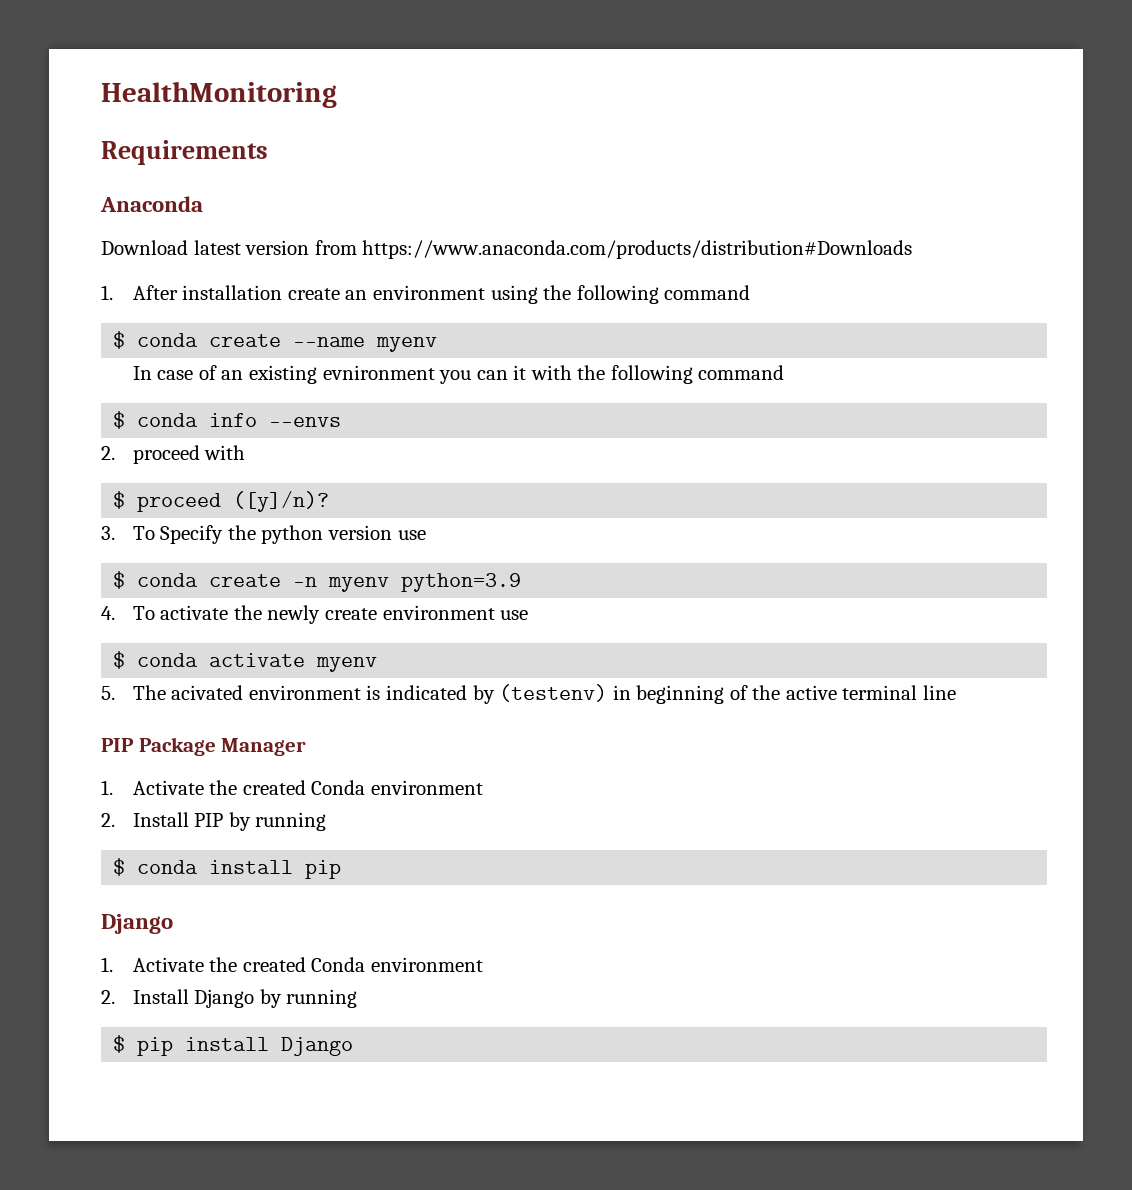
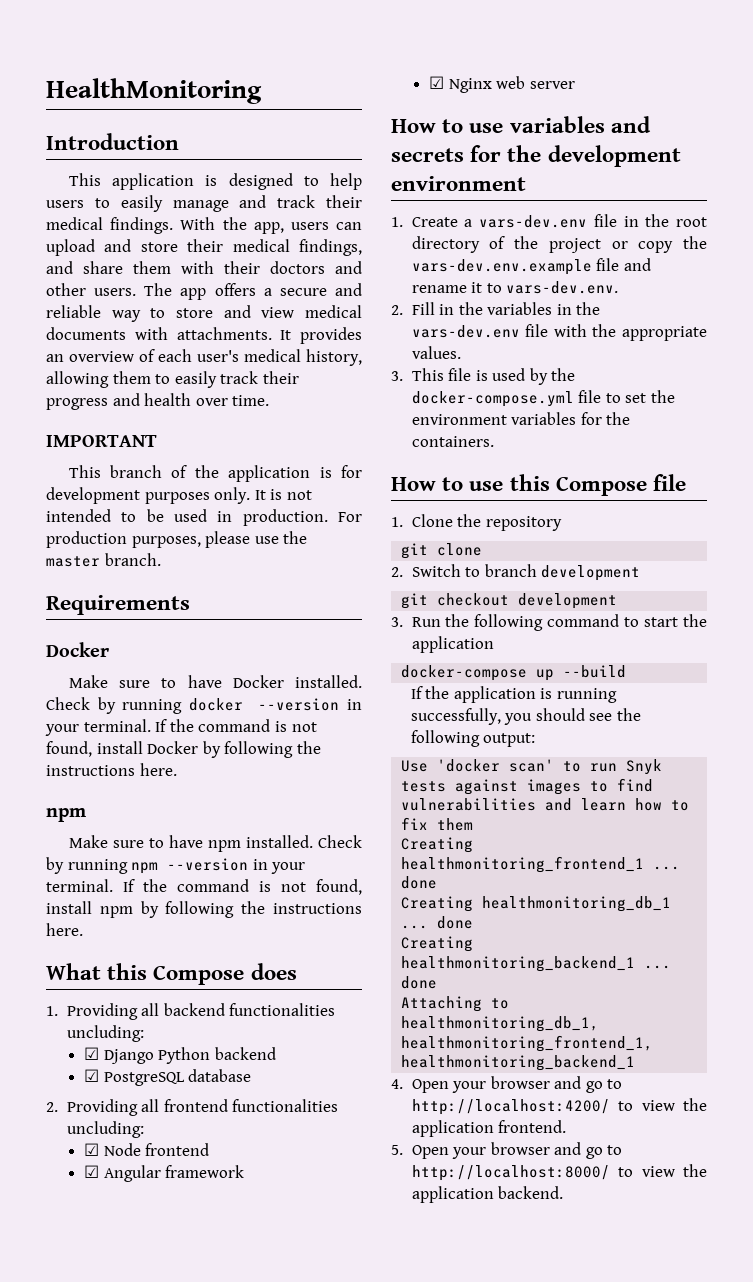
+ Introduction
+ This application is designed to help users to easily manage and track their medical findings. With the app, users can upload and store their medical findings, and share them with their doctors and other users. The app offers a secure and reliable way to store and view medical documents with attachments. It provides an overview of each user's medical history, allowing them to easily track their progress and health over time.
+ IMPORTANT
+ This branch of the application is for development purposes only. It is not intended to be used in production. For production purposes, please use the master branch.
  Requirements
- Anaconda
- Download latest version from https://www.anaconda.com/products/distribution#Downloads
- 1. After installation create an environment using the following command
- $ conda create --name myenv
- In case of an existing evnironment you can it with the following command
- $ conda info --envs
- 2. proceed with
- $ proceed ([y]/n)?
- 3. To Specify the python version use
- $ conda create -n myenv python=3.9
- 4. To activate the newly create environment use
- $ conda activate myenv
- 5. The acivated environment is indicated by (testenv) in beginning of the active terminal line
- PIP Package Manager
- 1. Activate the created Conda environment
- 2. Install PIP by running
- $ conda install pip
- Django
- 1. Activate the created Conda environment
- 2. Install Django by running
- $ pip install Django
+ Docker
+ Make sure to have Docker installed. Check by running docker --version in your terminal. If the command is not found, install Docker by following the instructions here.
+ npm
+ Make sure to have npm installed. Check by running npm --version in your terminal. If the command is not found, install npm by following the instructions here.
+ What this Compose does
+ 1. Providing all backend functionalities uncluding:
+ ☑ Django Python backend
+ ☑ PostgreSQL database
+ 2. Providing all frontend functionalities uncluding:
+ ☑ Node frontend
+ ☑ Angular framework
+ ☑ Nginx web server
+ How to use variables and secrets for the development environment
+ 1. Create a vars-dev.env file in the root directory of the project or copy the vars-dev.env.example file and rename it to vars-dev.env.
+ 2. Fill in the variables in the vars-dev.env file with the appropriate values.
+ 3. This file is used by the docker-compose.yml file to set the environment variables for the containers.
+ How to use this Compose file
+ 1. Clone the repository
+ git clone
+ 2. Switch to branch development
+ git checkout development
+ 3. Run the following command to start the application
+ docker-compose up --build
+ If the application is running successfully, you should see the following output:
+ Use 'docker scan' to run Snyk tests against images to find vulnerabilities and learn how to fix them
+ Creating healthmonitoring_frontend_1 ... done
+ Creating healthmonitoring_db_1 ... done
+ Creating healthmonitoring_backend_1 ... done
+ Attaching to healthmonitoring_db_1, healthmonitoring_frontend_1, healthmonitoring_backend_1
+ 4. Open your browser and go to http://localhost:4200/ to view the application frontend.
+ 5. Open your browser and go to http://localhost:8000/ to view the application backend.

